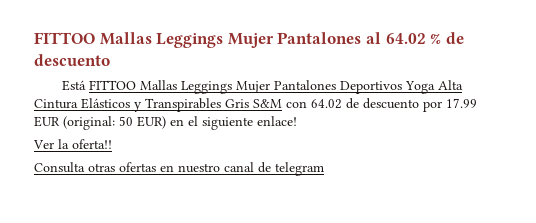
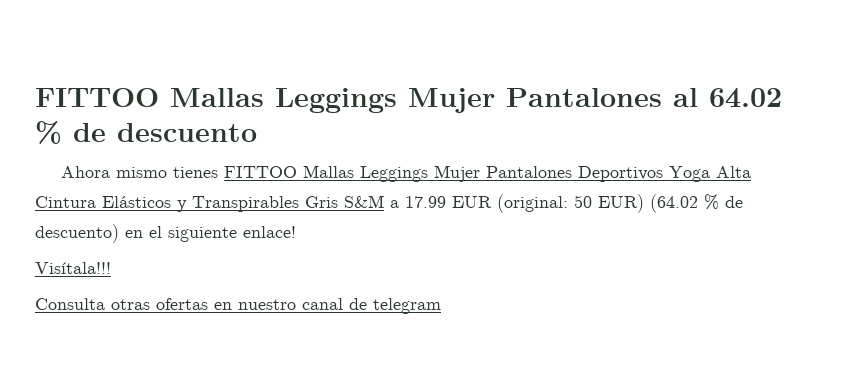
- Está FITTOO Mallas Leggings Mujer Pantalones Deportivos Yoga Alta Cintura Elásticos y Transpirables Gris S&M con 64.02 de descuento por 17.99 EUR (original: 50 EUR) en el siguiente enlace!
+ Ahora mismo tienes FITTOO Mallas Leggings Mujer Pantalones Deportivos Yoga Alta Cintura Elásticos y Transpirables Gris S&M a 17.99 EUR (original: 50 EUR) (64.02 % de descuento) en el siguiente enlace!
- Ver la oferta!!
+ Visítala!!!

